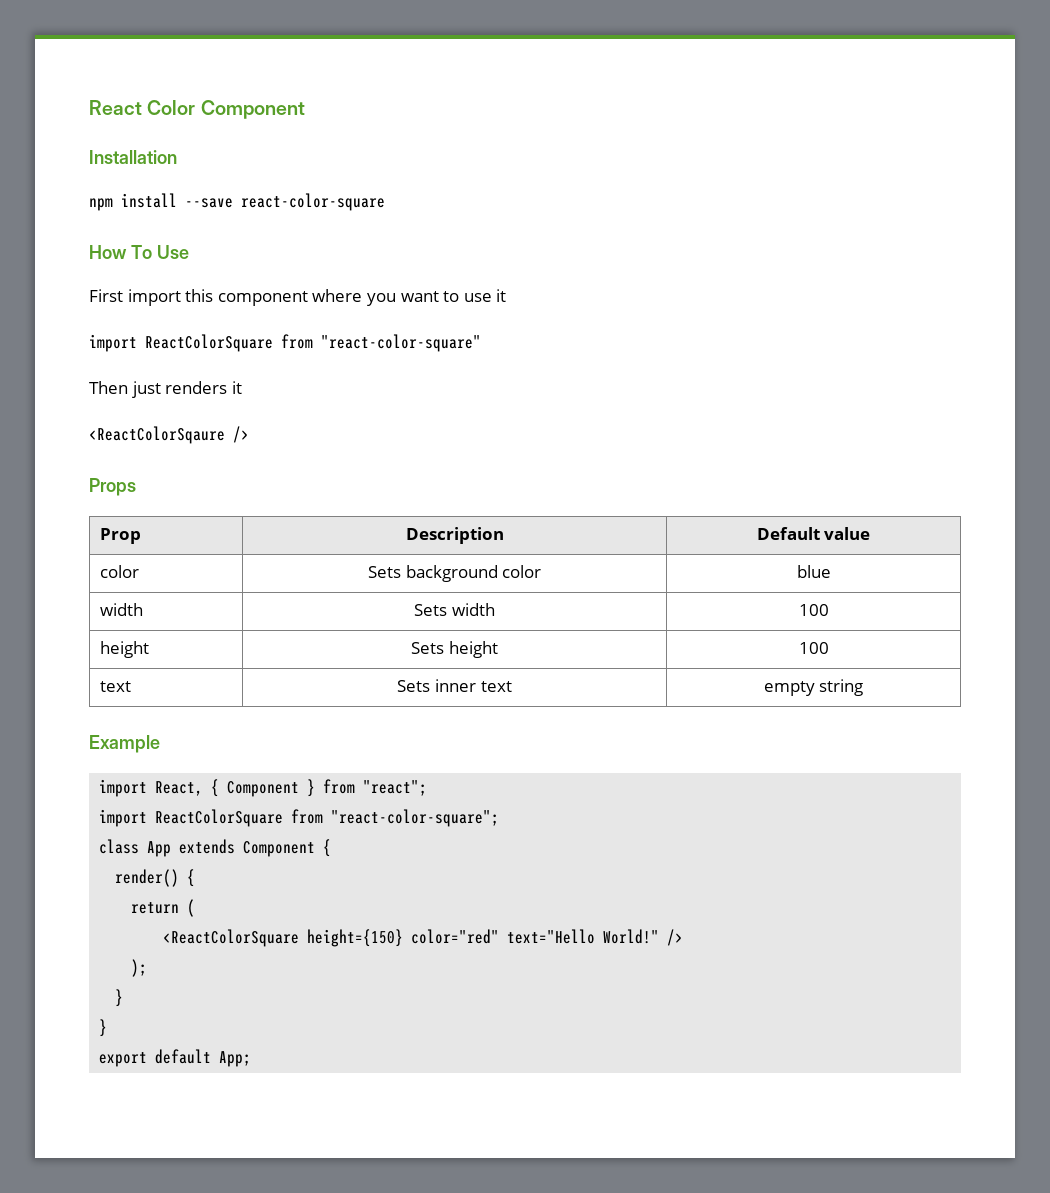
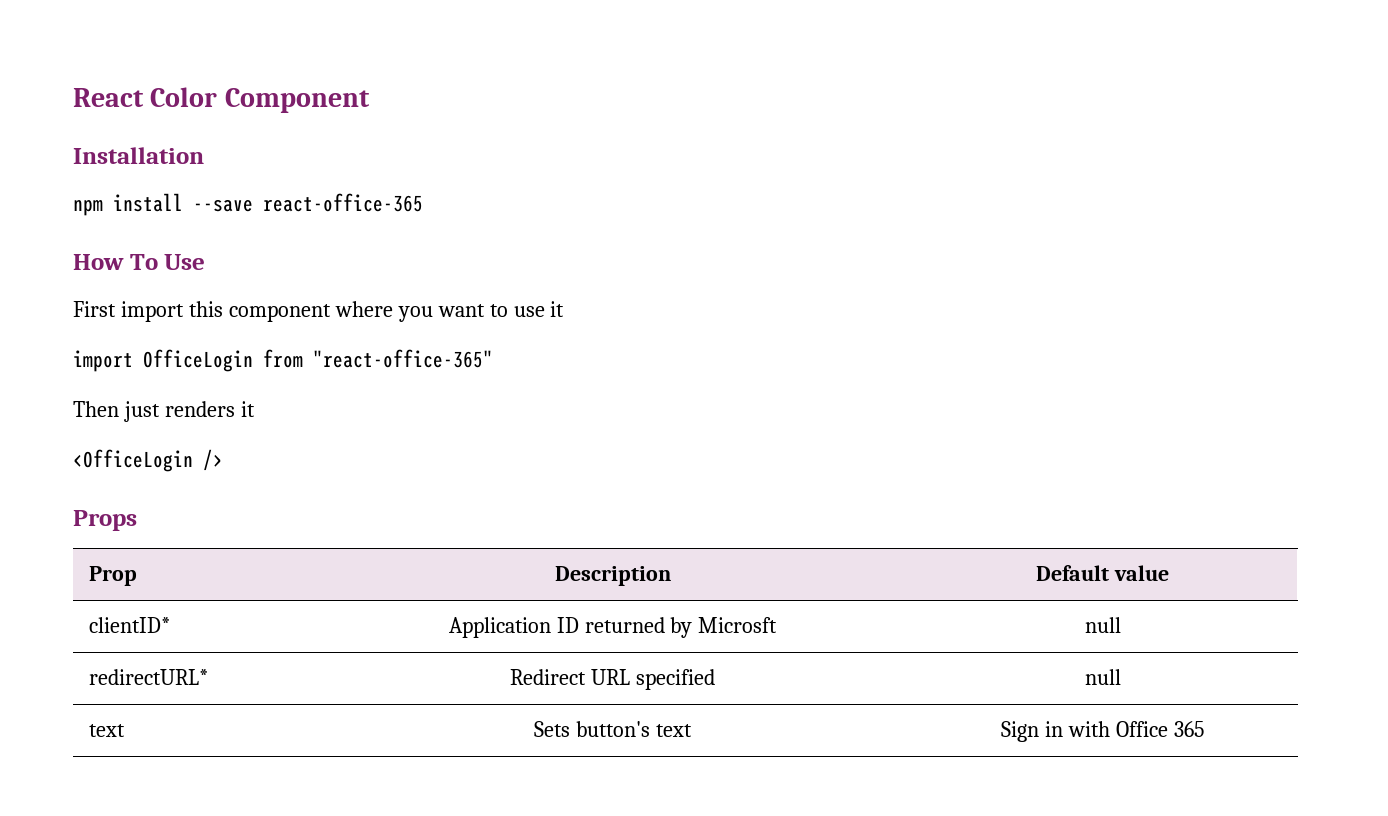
- npm install --save react-color-square
+ npm install --save react-office-365
- import ReactColorSquare from "react-color-square"
+ import OfficeLogin from "react-office-365"
- <ReactColorSqaure />
+ <OfficeLogin />
- color | Sets background color | blue
- width | Sets width | 100
- height | Sets height | 100
+ clientID* | Application ID returned by Microsft | null
+ redirectURL* | Redirect URL specified | null
- text | Sets inner text | empty string
- Example
- import React, { Component } from "react";
- import ReactColorSquare from "react-color-square";
- class App extends Component {
- render() {
- return (
- <ReactColorSquare height={150} color="red" text="Hello World!" />
- );
- }
- }
- export default App;
+ text | Sets button's text | Sign in with Office 365

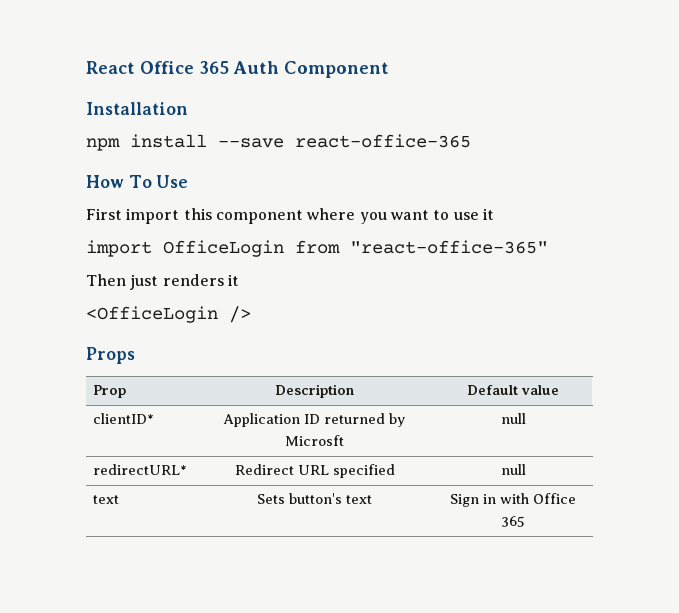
- React Color Component
+ React Office 365 Auth Component

